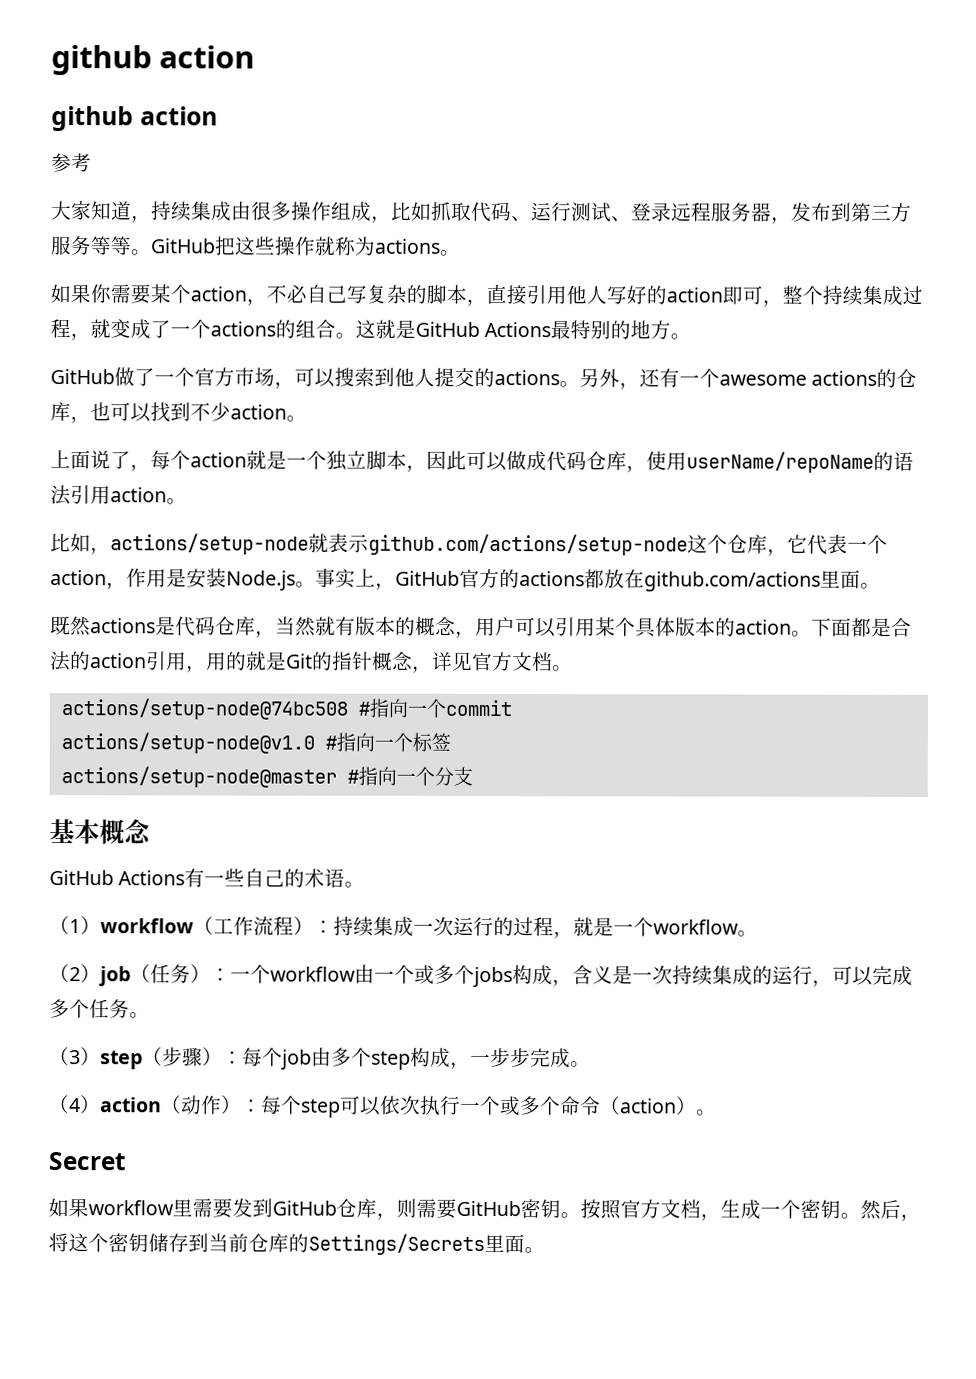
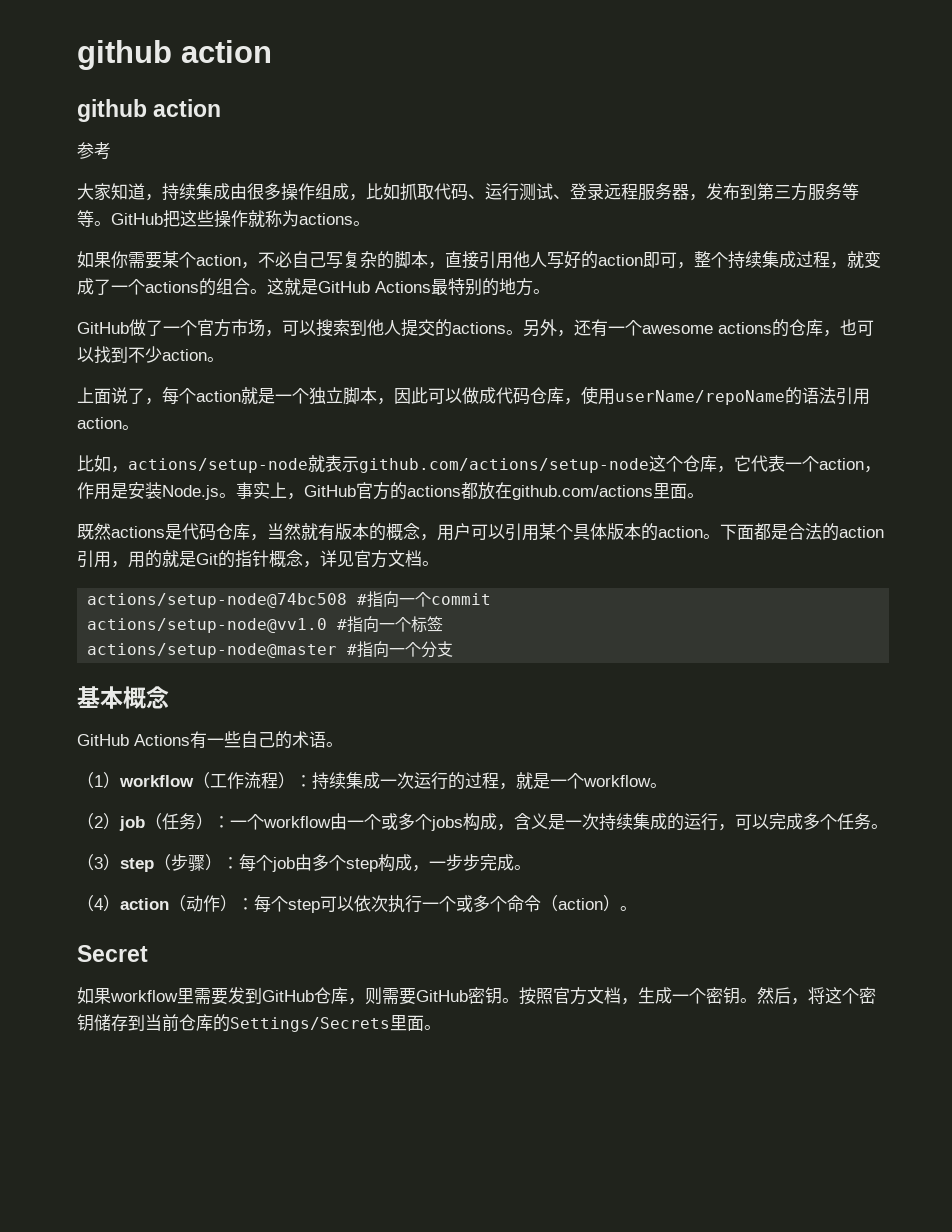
- actions/setup-node@v1.0 #指向一个标签
+ actions/setup-node@vv1.0 #指向一个标签

